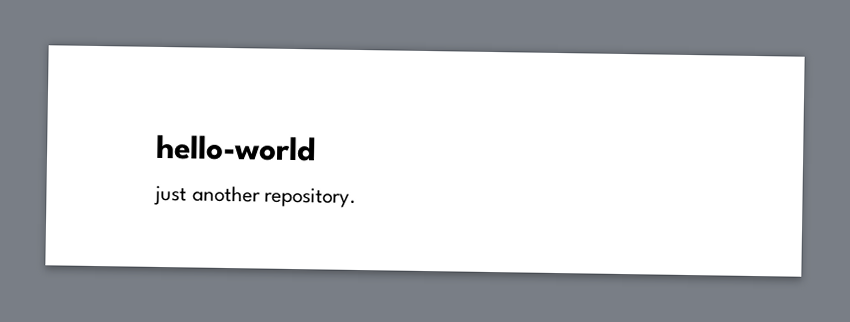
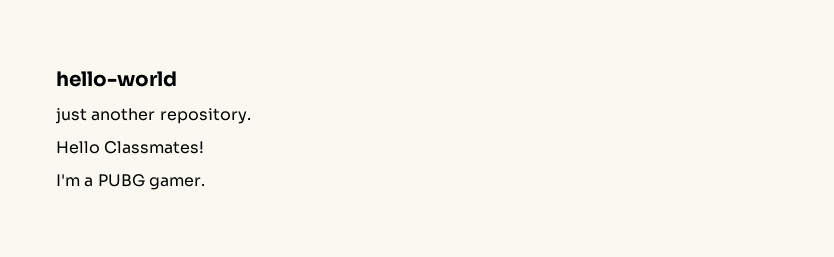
+ Hello Classmates!
+ I'm a PUBG gamer.

